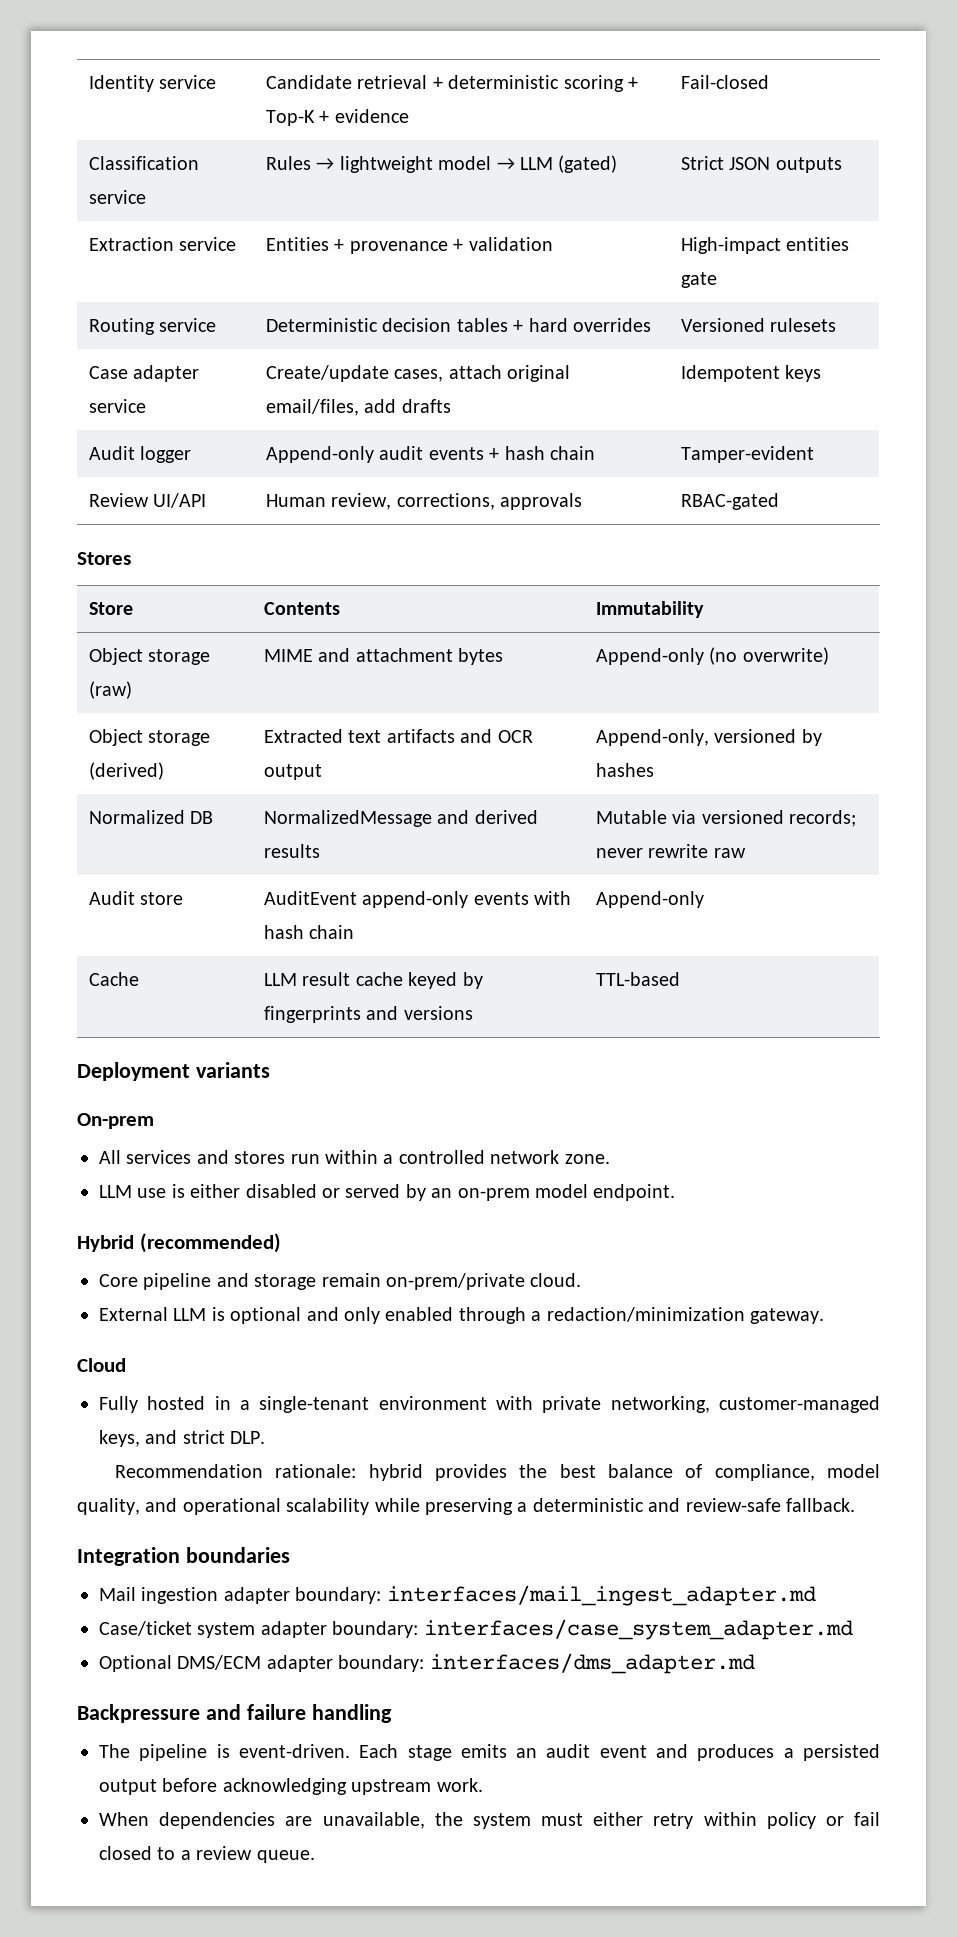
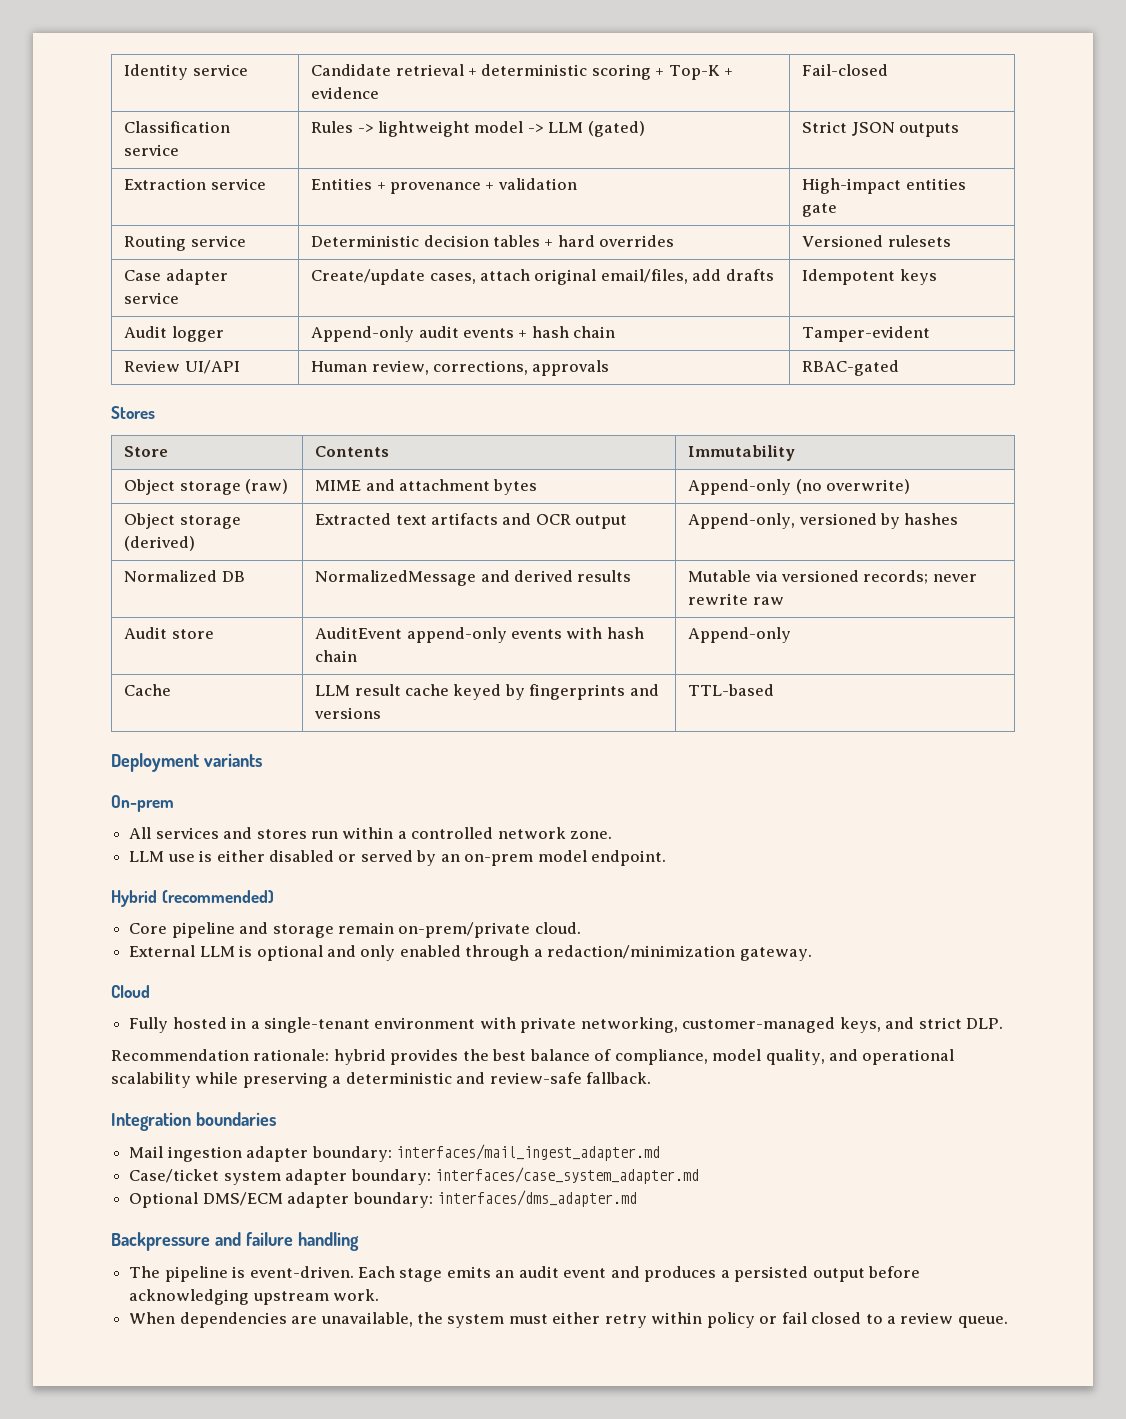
- Classification service | Rules → lightweight model → LLM (gated) | Strict JSON outputs
+ Classification service | Rules -> lightweight model -> LLM (gated) | Strict JSON outputs

